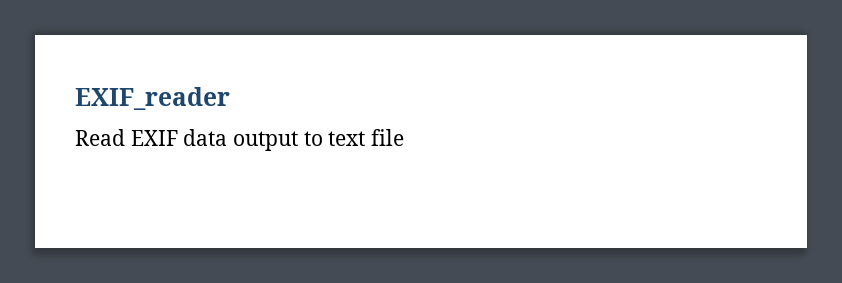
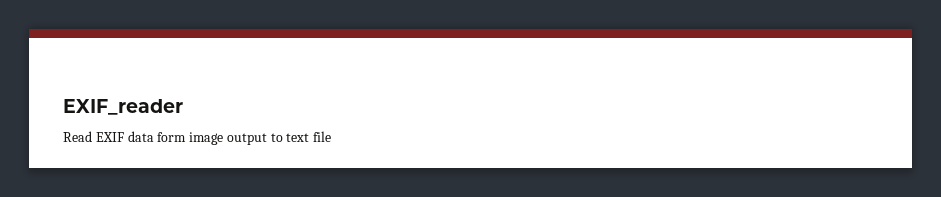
- Read EXIF data output to text file
+ Read EXIF data form image output to text file

